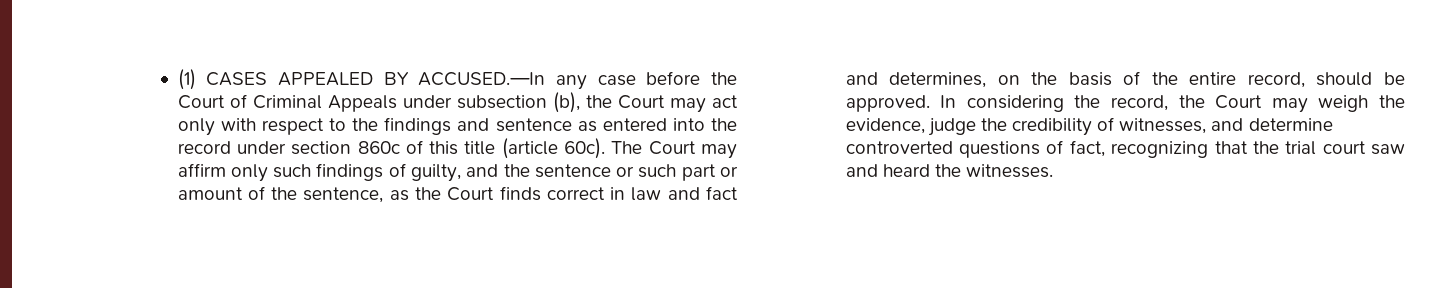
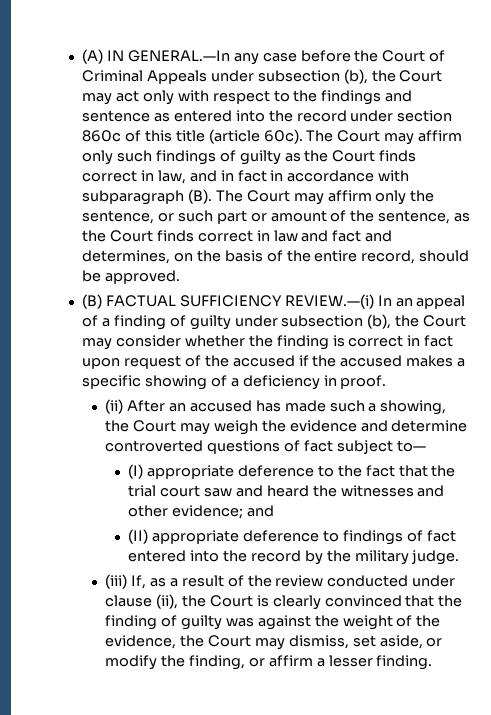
- (1) CASES APPEALED BY ACCUSED.—In any case before the Court of Criminal Appeals under subsection (b), the Court may act only with respect to the findings and sentence as entered into the record under section 860c of this title (article 60c).
+ (A) IN GENERAL.—In any case before the Court of Criminal Appeals under subsection (b), the Court may act only with respect to the findings and sentence as entered into the record under section 860c of this title (article 60c).
- The Court may affirm only such findings of guilty, and the sentence or such part or amount of the sentence, as the Court finds correct in law and fact and determines, on the basis of the entire record, should be approved. In considering the record, the Court may weigh the evidence, judge the credibility of witnesses, and determine controverted questions of fact, recognizing that the trial court saw and heard the witnesses.
+ The Court may affirm only such findings of guilty as the Court finds correct in law, and in fact in accordance with subparagraph (B). The Court may affirm only the sentence, or such part or amount of the sentence, as the Court finds correct in law and fact and determines, on the basis of the entire record, should be approved.
+ (B) FACTUAL SUFFICIENCY REVIEW.—(i) In an appeal of a finding of guilty under subsection (b), the Court may consider whether the finding is correct in fact upon request of the accused if the accused makes a specific showing of a deficiency in proof.
+ (ii) After an accused has made such a showing, the Court may weigh the evidence and determine controverted questions of fact subject to—
+ (I) appropriate deference to the fact that the trial court saw and heard the witnesses and other evidence; and
+ (II) appropriate deference to findings of fact entered into the record by the military judge.
+ (iii) If, as a result of the review conducted under clause (ii), the Court is clearly convinced that the finding of guilty was against the weight of the evidence, the Court may dismiss, set aside, or modify the finding, or affirm a lesser finding.

